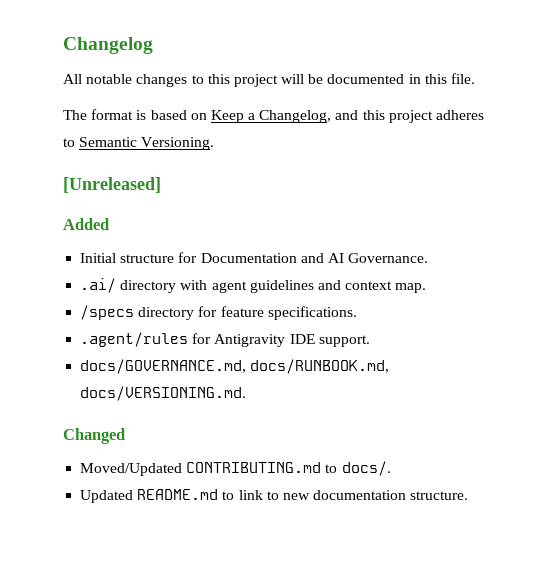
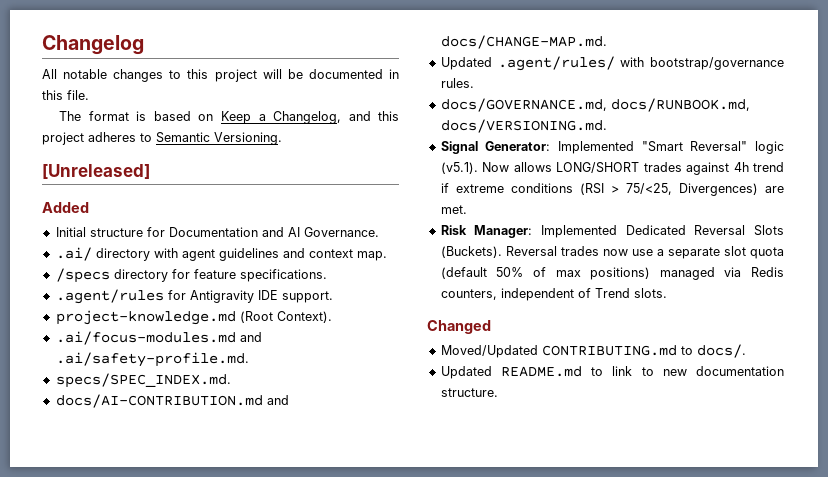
+ project-knowledge.md (Root Context).
+ .ai/focus-modules.md and .ai/safety-profile.md.
+ specs/SPEC_INDEX.md.
+ docs/AI-CONTRIBUTION.md and docs/CHANGE-MAP.md.
+ Updated .agent/rules/ with bootstrap/governance rules.
  docs/GOVERNANCE.md, docs/RUNBOOK.md, docs/VERSIONING.md.
+ Signal Generator: Implemented "Smart Reversal" logic (v5.1). Now allows LONG/SHORT trades against 4h trend if extreme conditions (RSI > 75/<25, Divergences) are met.
+ Risk Manager: Implemented Dedicated Reversal Slots (Buckets). Reversal trades now use a separate slot quota (default 50% of max positions) managed via Redis counters, independent of Trend slots.

